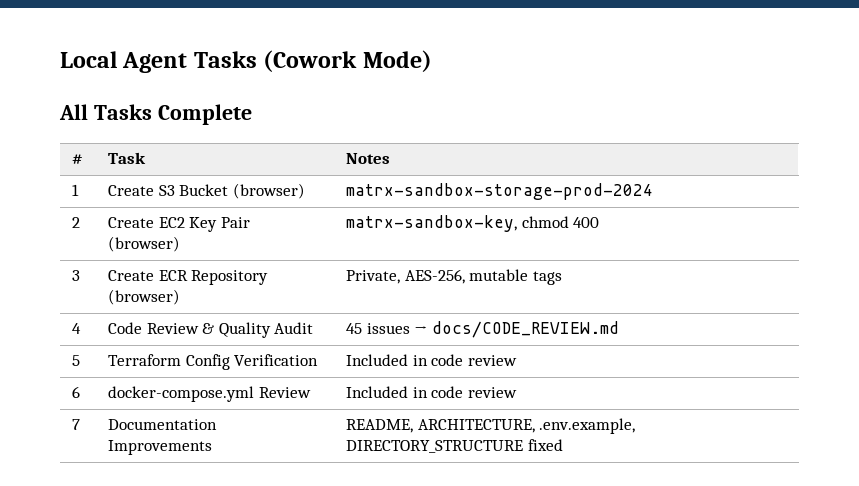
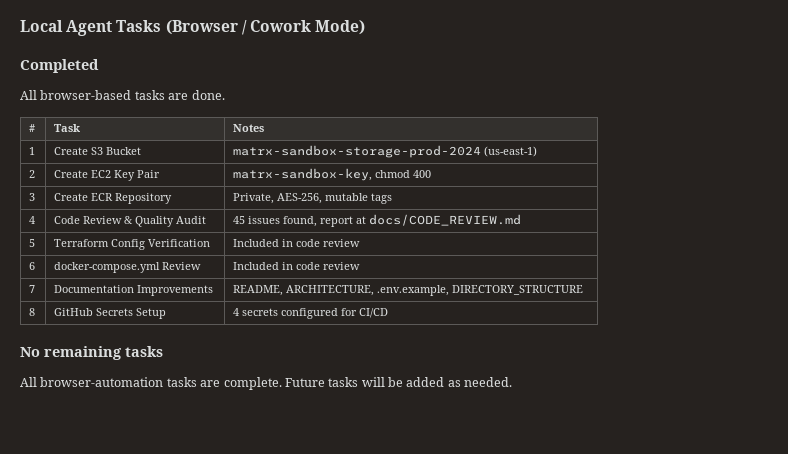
- Local Agent Tasks (Cowork Mode)
+ Local Agent Tasks (Browser / Cowork Mode)
- All Tasks Complete
+ Completed
+ All browser-based tasks are done.
- 1 | Create S3 Bucket (browser) | matrx-sandbox-storage-prod-2024
+ 1 | Create S3 Bucket | matrx-sandbox-storage-prod-2024 (us-east-1)
- 2 | Create EC2 Key Pair (browser) | matrx-sandbox-key, chmod 400
+ 2 | Create EC2 Key Pair | matrx-sandbox-key, chmod 400
- 3 | Create ECR Repository (browser) | Private, AES-256, mutable tags
+ 3 | Create ECR Repository | Private, AES-256, mutable tags
- 4 | Code Review & Quality Audit | 45 issues → docs/CODE_REVIEW.md
+ 4 | Code Review & Quality Audit | 45 issues found, report at docs/CODE_REVIEW.md
- 7 | Documentation Improvements | README, ARCHITECTURE, .env.example, DIRECTORY_STRUCTURE fixed
+ 7 | Documentation Improvements | README, ARCHITECTURE, .env.example, DIRECTORY_STRUCTURE
+ 8 | GitHub Secrets Setup | 4 secrets configured for CI/CD
+ No remaining tasks
+ All browser-automation tasks are complete. Future tasks will be added as needed.

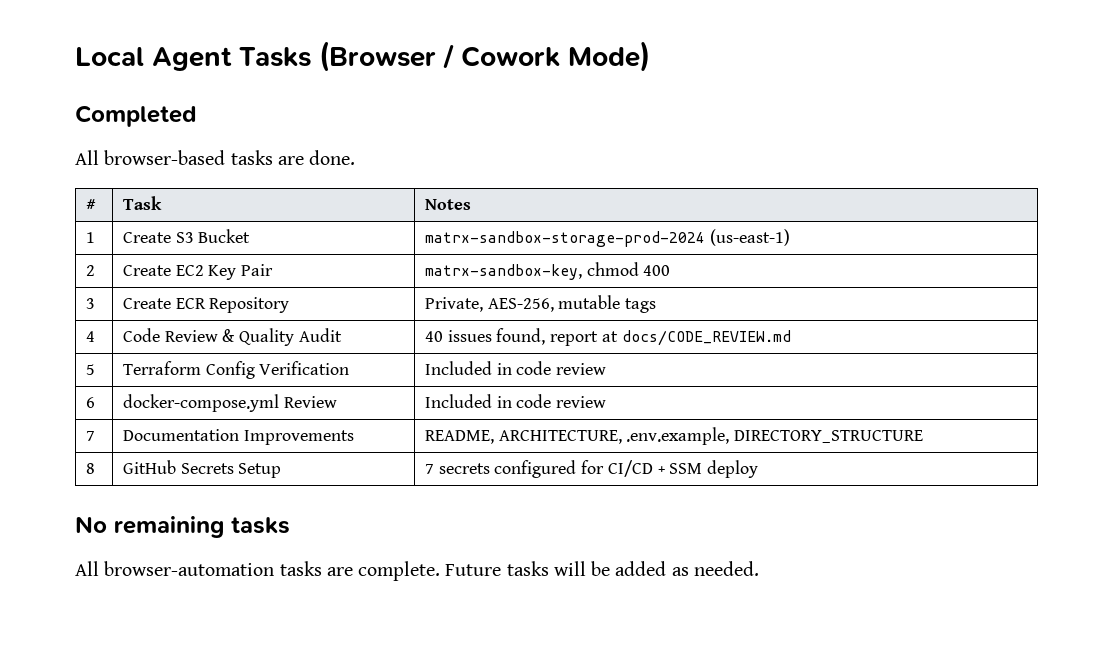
- 4 | Code Review & Quality Audit | 45 issues found, report at docs/CODE_REVIEW.md
+ 4 | Code Review & Quality Audit | 40 issues found, report at docs/CODE_REVIEW.md
- 8 | GitHub Secrets Setup | 4 secrets configured for CI/CD
+ 8 | GitHub Secrets Setup | 7 secrets configured for CI/CD + SSM deploy

